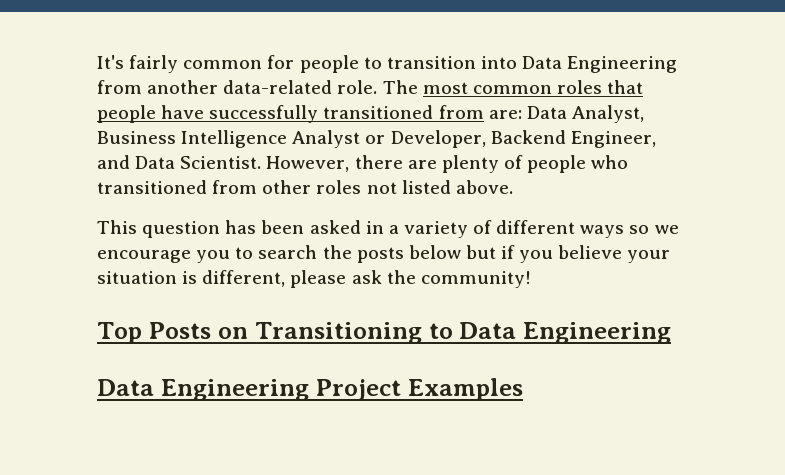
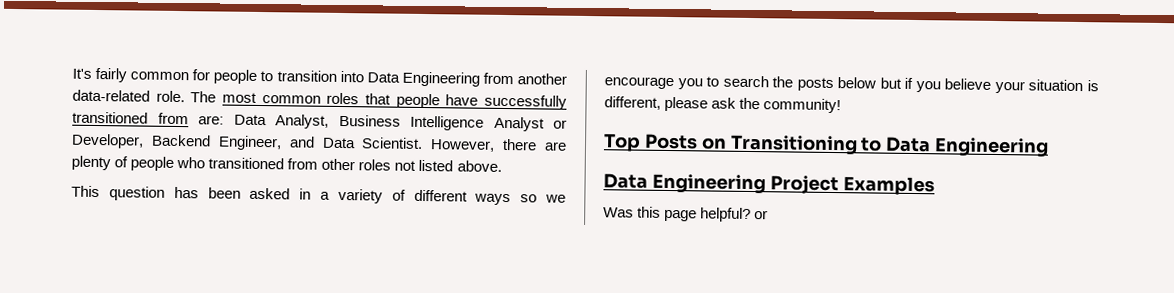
+ Was this page helpful? or

